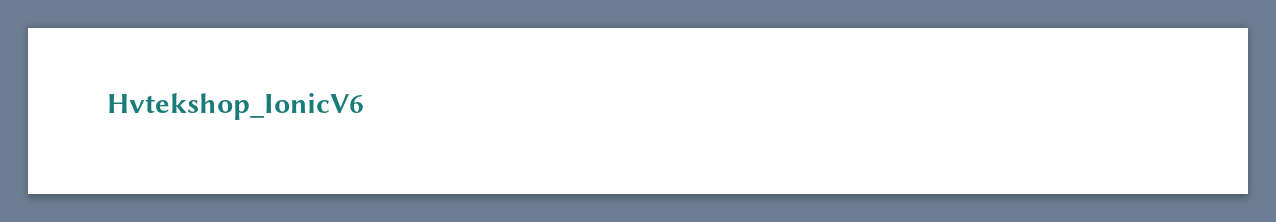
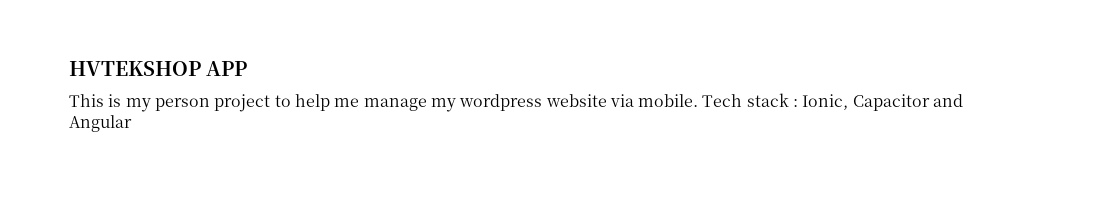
- Hvtekshop_IonicV6
+ HVTEKSHOP APP
+ This is my person project to help me manage my wordpress website via mobile. Tech stack : Ionic, Capacitor and Angular

